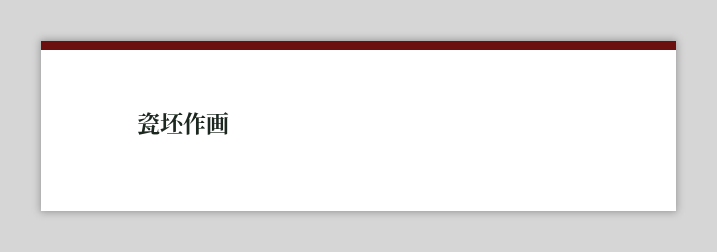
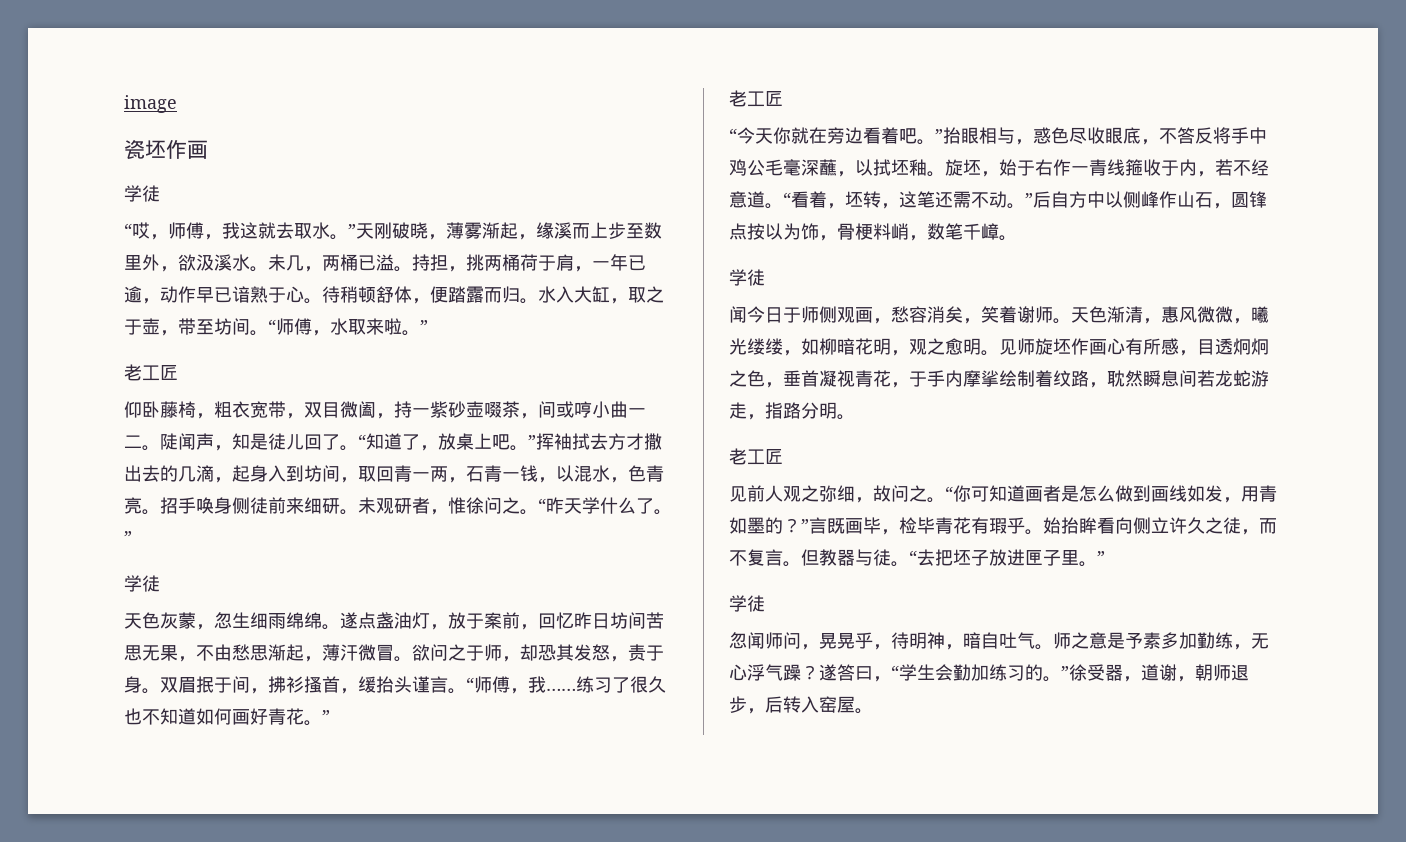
+ image
  瓷坯作画
+ 学徒
+ “哎，师傅，我这就去取水。”天刚破晓，薄雾渐起，缘溪而上步至数里外，欲汲溪水。未几，两桶已溢。持担，挑两桶荷于肩，一年已逾，动作早已谙熟于心。待稍顿舒体，便踏露而归。水入大缸，取之于壶，带至坊间。“师傅，水取来啦。”
+ 老工匠
+ 仰卧藤椅，粗衣宽带，双目微阖，持一紫砂壶啜茶，间或哼小曲一二。陡闻声，知是徒儿回了。“知道了，放桌上吧。”挥袖拭去方才撒出去的几滴，起身入到坊间，取回青一两，石青一钱，以混水，色青亮。招手唤身侧徒前来细研。未观研者，惟徐问之。“昨天学什么了。”
+ 学徒
+ 天色灰蒙，忽生细雨绵绵。遂点盏油灯，放于案前，回忆昨日坊间苦思无果，不由愁思渐起，薄汗微冒。欲问之于师，却恐其发怒，责于身。双眉抿于间，拂衫搔首，缓抬头谨言。“师傅，我……练习了很久也不知道如何画好青花。”
+ 老工匠
+ “今天你就在旁边看着吧。”抬眼相与，惑色尽收眼底，不答反将手中鸡公毛毫深蘸，以拭坯釉。旋坯，始于右作一青线箍收于内，若不经意道。“看着，坯转，这笔还需不动。”后自方中以侧峰作山石，圆锋点按以为饰，骨梗料峭，数笔千嶂。
+ 学徒
+ 闻今日于师侧观画，愁容消矣，笑着谢师。天色渐清，惠风微微，曦光缕缕，如柳暗花明，观之愈明。见师旋坯作画心有所感，目透炯炯之色，垂首凝视青花，于手内摩挲绘制着纹路，耽然瞬息间若龙蛇游走，指路分明。
+ 老工匠
+ 见前人观之弥细，故问之。“你可知道画者是怎么做到画线如发，用青如墨的？”言既画毕，检毕青花有瑕乎。始抬眸看向侧立许久之徒，而不复言。但教器与徒。“去把坯子放进匣子里。”
+ 学徒
+ 忽闻师问，晃晃乎，待明神，暗自吐气。师之意是予素多加勤练，无心浮气躁？遂答曰，“学生会勤加练习的。”徐受器，道谢，朝师退步，后转入窑屋。

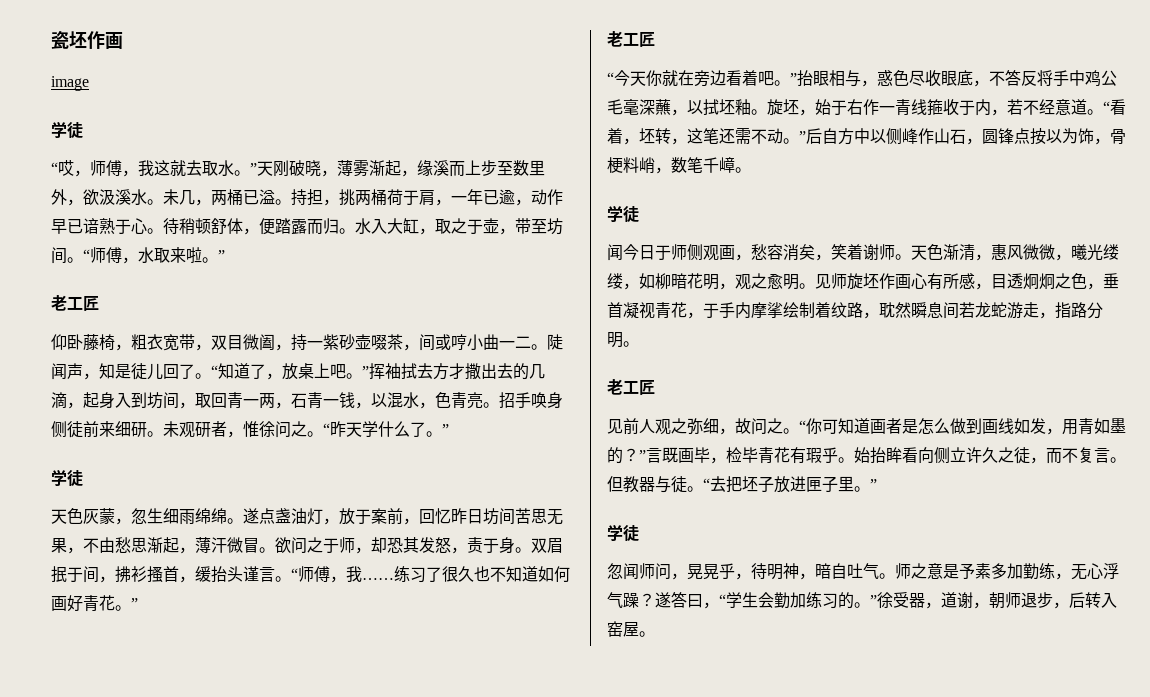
- image
+ image

